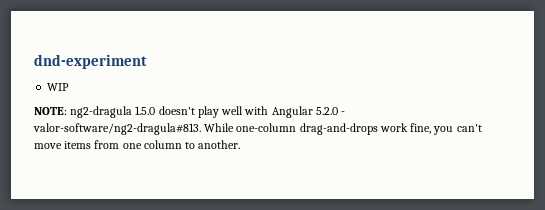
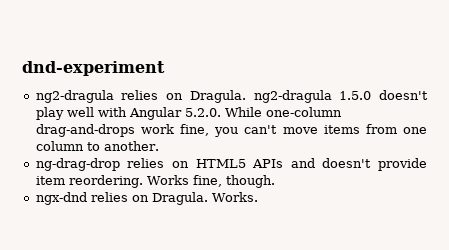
- WIP
- NOTE: ng2-dragula 1.5.0 doesn't play well with Angular 5.2.0 - valor-software/ng2-dragula#813. While one-column drag-and-drops work fine, you can't move items from one column to another.
+ ng2-dragula relies on Dragula. ng2-dragula 1.5.0 doesn't play well with Angular 5.2.0. While one-column drag-and-drops work fine, you can't move items from one column to another.
+ ng-drag-drop relies on HTML5 APIs and doesn't provide item reordering. Works fine, though.
+ ngx-dnd relies on Dragula. Works.

